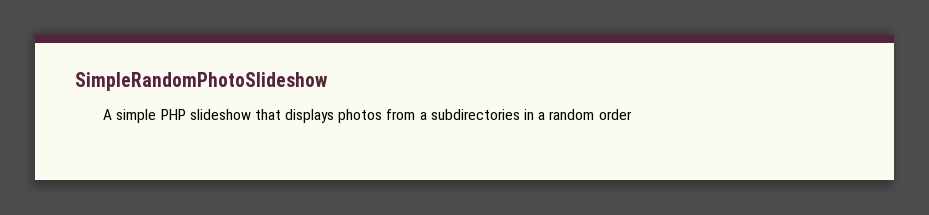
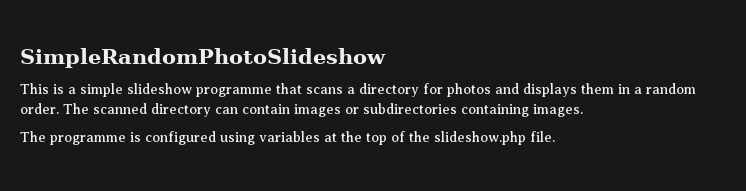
- A simple PHP slideshow that displays photos from a subdirectories in a random order
+ This is a simple slideshow programme that scans a directory for photos and displays them in a random order. The scanned directory can contain images or subdirectories containing images.
+ The programme is configured using variables at the top of the slideshow.php file.

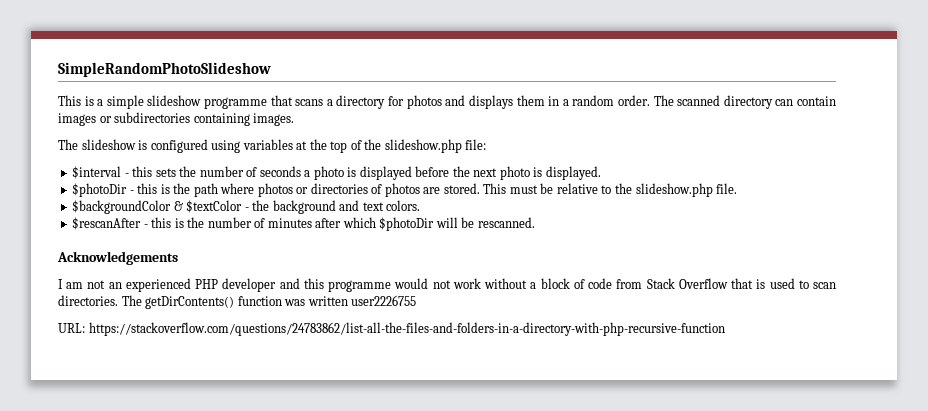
- The programme is configured using variables at the top of the slideshow.php file.
+ The slideshow is configured using variables at the top of the slideshow.php file:
+ $interval - this sets the number of seconds a photo is displayed before the next photo is displayed.
+ $photoDir - this is the path where photos or directories of photos are stored. This must be relative to the slideshow.php file.
+ $backgroundColor & $textColor - the background and text colors.
+ $rescanAfter - this is the number of minutes after which $photoDir will be rescanned.
+ Acknowledgements
+ I am not an experienced PHP developer and this programme would not work without a block of code from Stack Overflow that is used to scan directories. The getDirContents() function was written user2226755
+ URL: https://stackoverflow.com/questions/24783862/list-all-the-files-and-folders-in-a-directory-with-php-recursive-function

